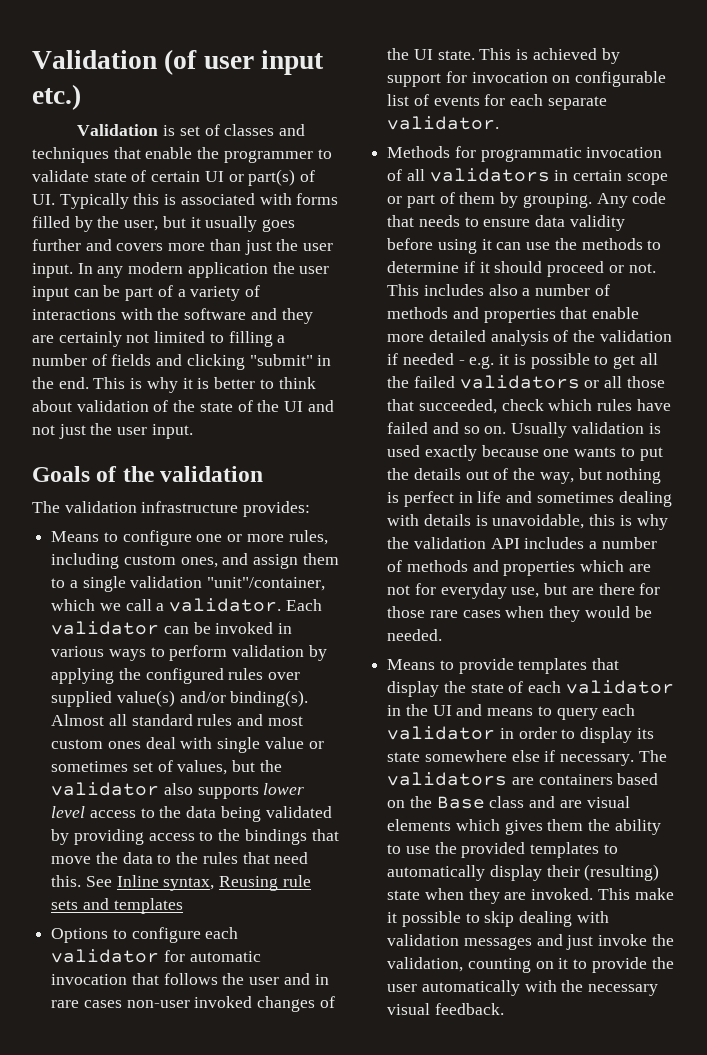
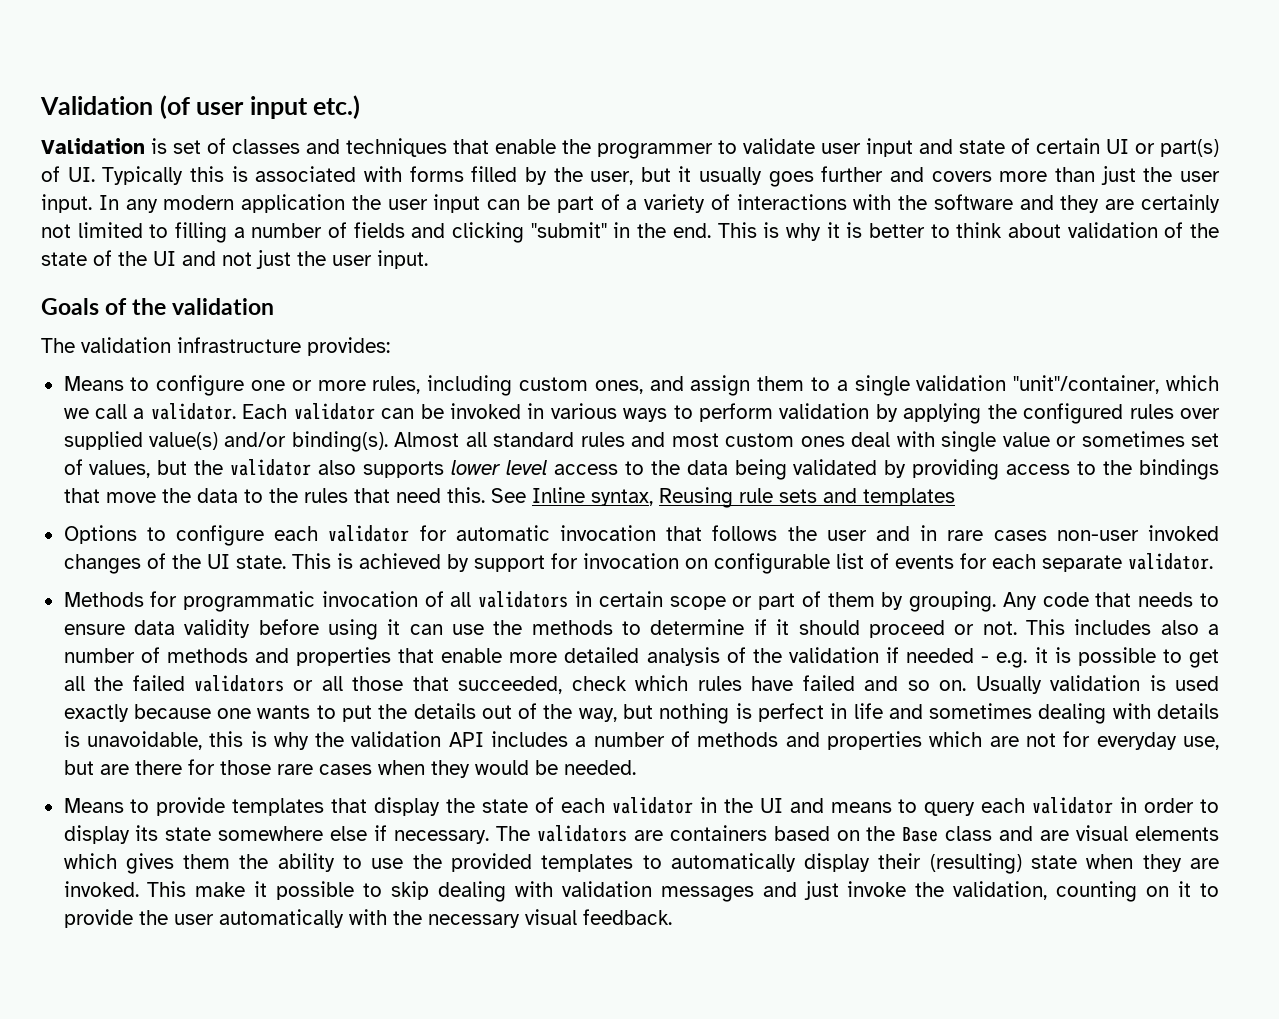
- Validation is set of classes and techniques that enable the programmer to validate state of certain UI or part(s) of UI. Typically this is associated with forms filled by the user, but it usually goes further and covers more than just the user input.
+ Validation is set of classes and techniques that enable the programmer to validate user input and state of certain UI or part(s) of UI. Typically this is associated with forms filled by the user, but it usually goes further and covers more than just the user input.

